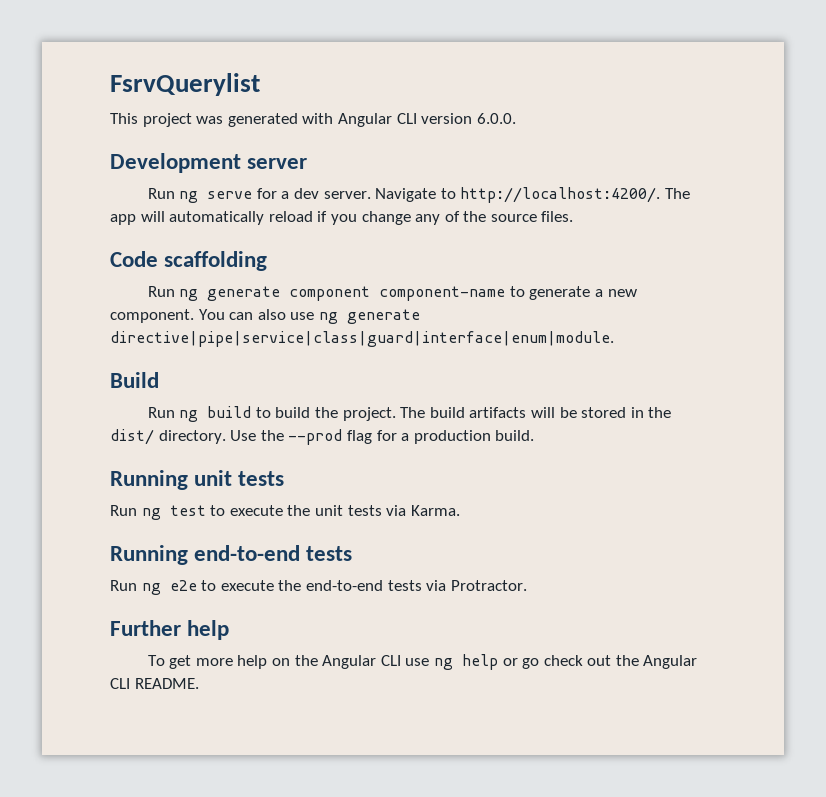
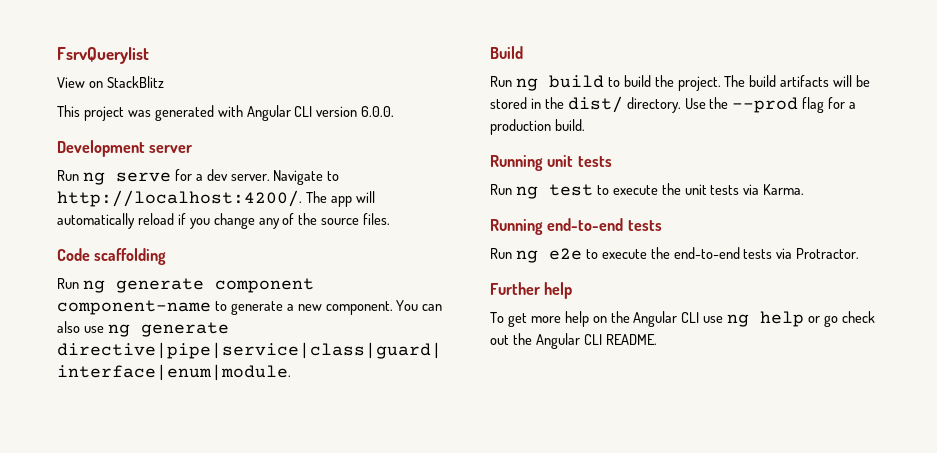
+ View on StackBlitz

